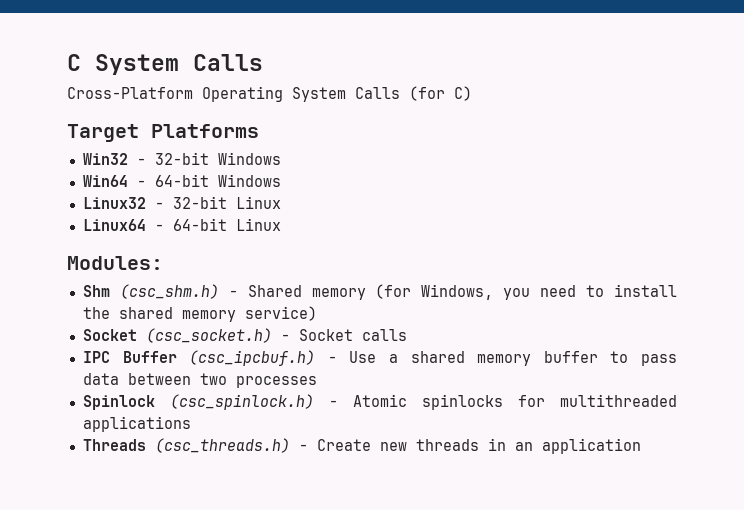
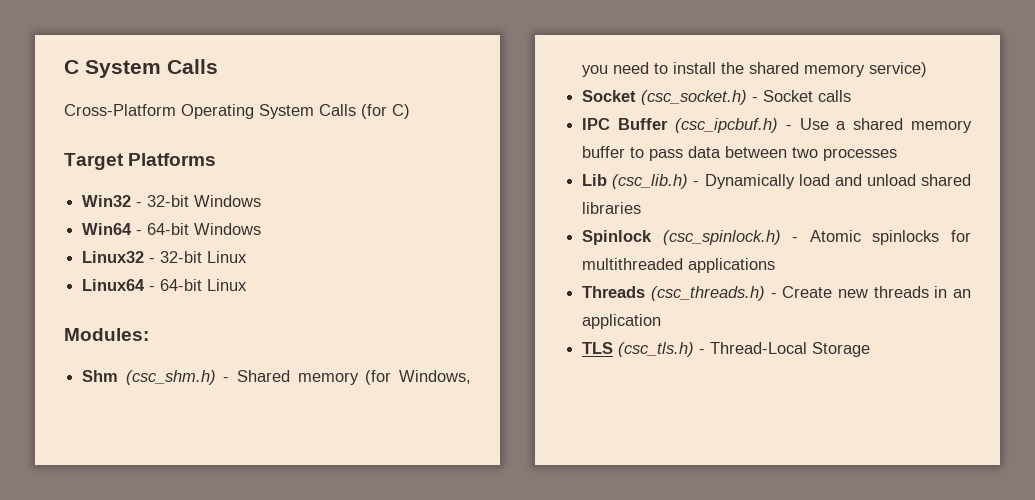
+ Lib (csc_lib.h) - Dynamically load and unload shared libraries
+ TLS (csc_tls.h) - Thread-Local Storage

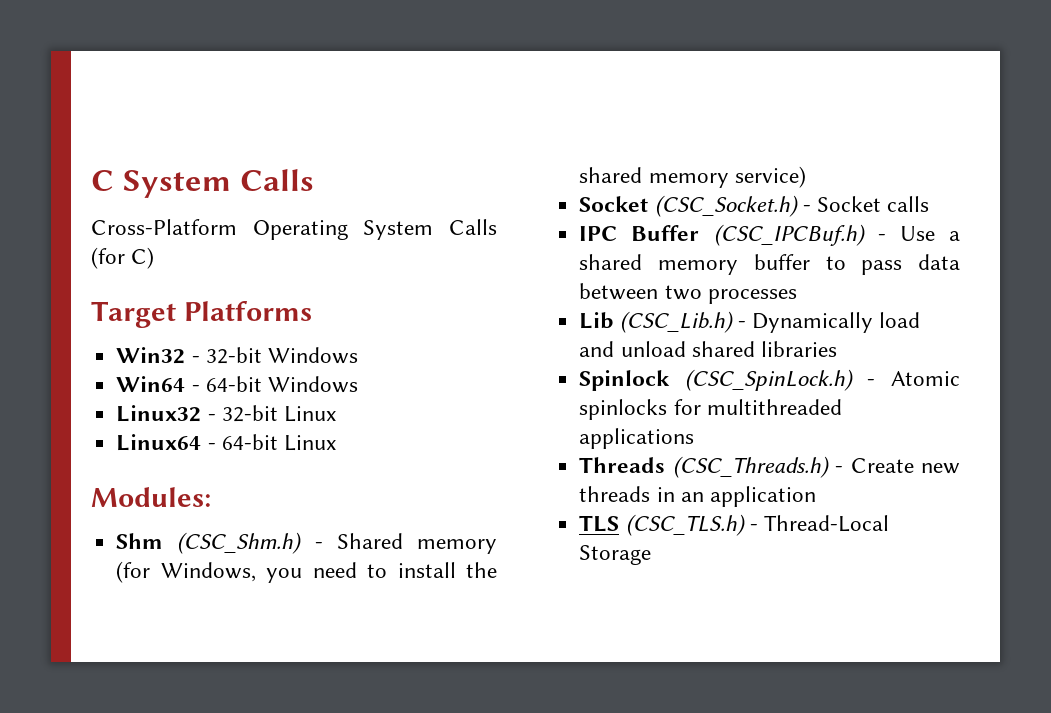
- Shm (csc_shm.h) - Shared memory (for Windows, you need to install the shared memory service)
+ Shm (CSC_Shm.h) - Shared memory (for Windows, you need to install the shared memory service)
- Socket (csc_socket.h) - Socket calls
+ Socket (CSC_Socket.h) - Socket calls
- IPC Buffer (csc_ipcbuf.h) - Use a shared memory buffer to pass data between two processes
+ IPC Buffer (CSC_IPCBuf.h) - Use a shared memory buffer to pass data between two processes
- Lib (csc_lib.h) - Dynamically load and unload shared libraries
+ Lib (CSC_Lib.h) - Dynamically load and unload shared libraries
- Spinlock (csc_spinlock.h) - Atomic spinlocks for multithreaded applications
+ Spinlock (CSC_SpinLock.h) - Atomic spinlocks for multithreaded applications
- Threads (csc_threads.h) - Create new threads in an application
+ Threads (CSC_Threads.h) - Create new threads in an application
- TLS (csc_tls.h) - Thread-Local Storage
+ TLS (CSC_TLS.h) - Thread-Local Storage

